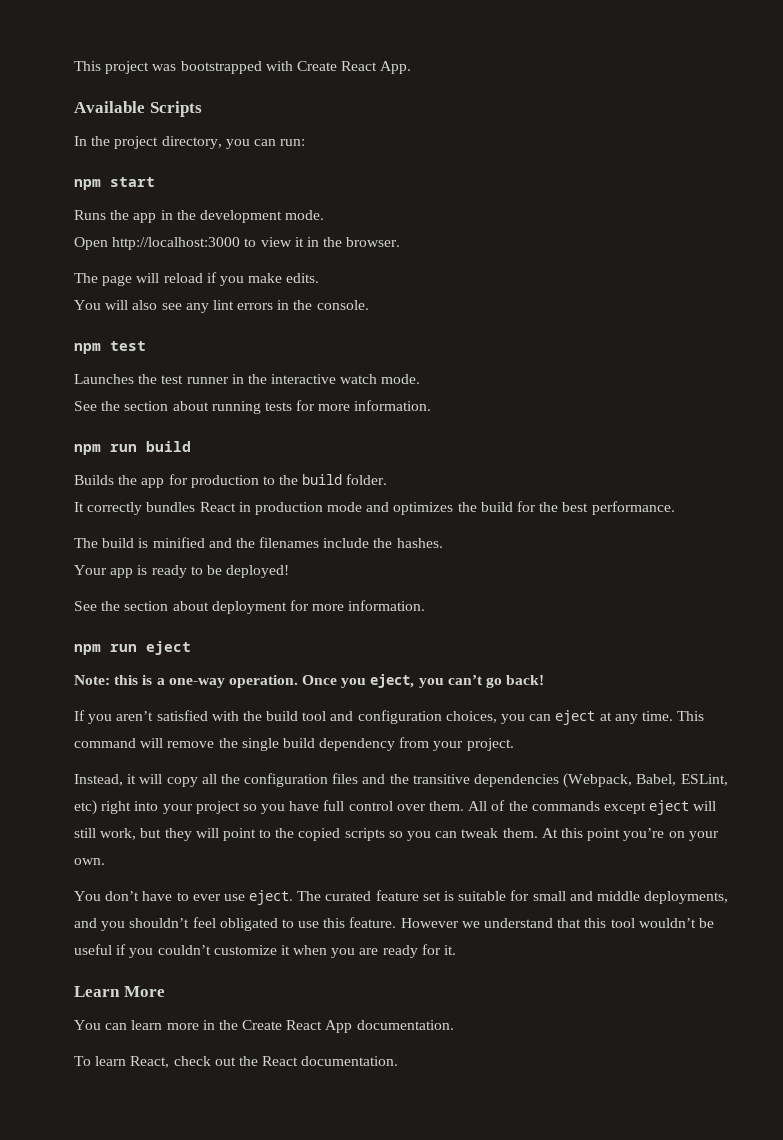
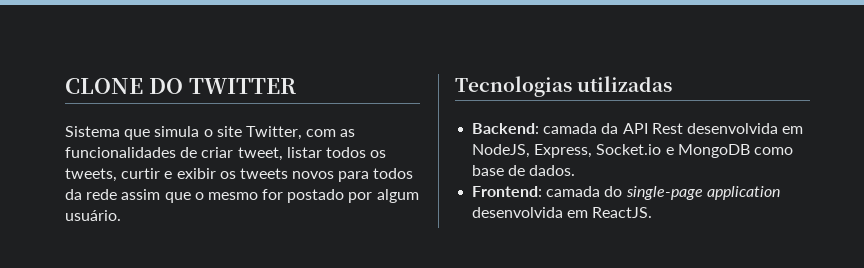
- This project was bootstrapped with Create React App.
- Available Scripts
- In the project directory, you can run:
- npm start
- Runs the app in the development mode.
- Open http://localhost:3000 to view it in the browser.
- The page will reload if you make edits.
- You will also see any lint errors in the console.
- npm test
- Launches the test runner in the interactive watch mode.
- See the section about running tests for more information.
- npm run build
- Builds the app for production to the build folder.
- It correctly bundles React in production mode and optimizes the build for the best performance.
- The build is minified and the filenames include the hashes.
- Your app is ready to be deployed!
- See the section about deployment for more information.
- npm run eject
- Note: this is a one-way operation. Once you eject, you can’t go back!
- If you aren’t satisfied with the build tool and configuration choices, you can eject at any time. This command will remove the single build dependency from your project.
- Instead, it will copy all the configuration files and the transitive dependencies (Webpack, Babel, ESLint, etc) right into your project so you have full control over them. All of the commands except eject will still work, but they will point to the copied scripts so you can tweak them. At this point you’re on your own.
- You don’t have to ever use eject. The curated feature set is suitable for small and middle deployments, and you shouldn’t feel obligated to use this feature. However we understand that this tool wouldn’t be useful if you couldn’t customize it when you are ready for it.
- Learn More
- You can learn more in the Create React App documentation.
- To learn React, check out the React documentation.
+ CLONE DO TWITTER
+ Sistema que simula o site Twitter, com as funcionalidades de criar tweet, listar todos os tweets, curtir e exibir os tweets novos para todos da rede assim que o mesmo for postado por algum usuário.
+ Tecnologias utilizadas
+ Backend: camada da API Rest desenvolvida em NodeJS, Express, Socket.io e MongoDB como base de dados.
+ Frontend: camada do single-page application desenvolvida em ReactJS.

